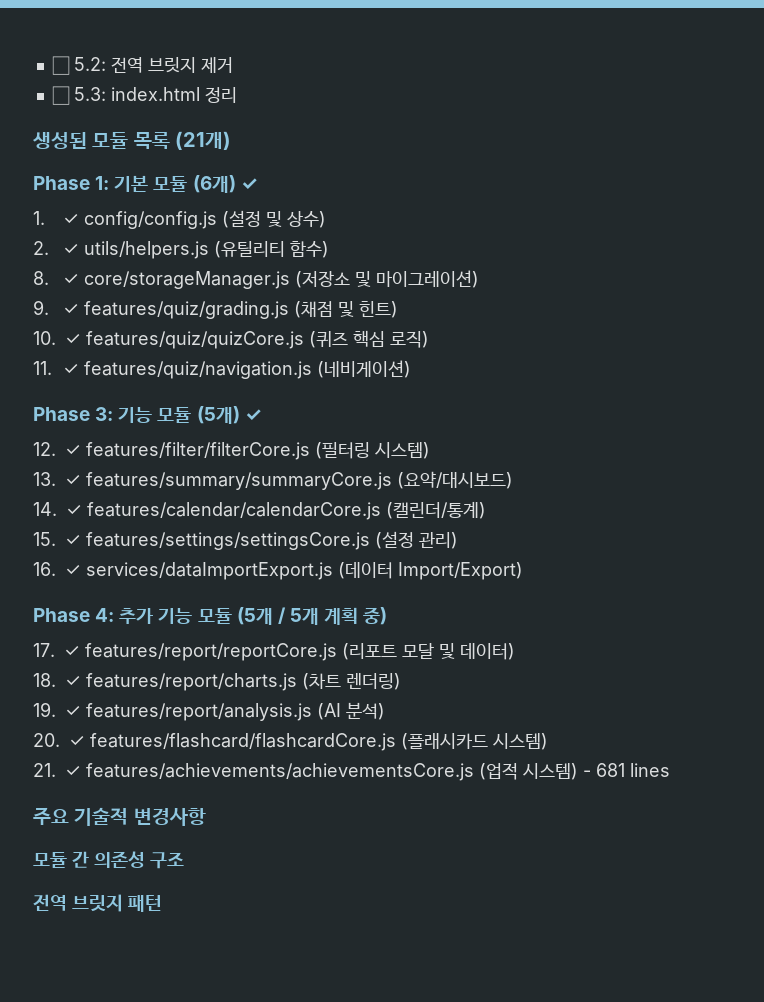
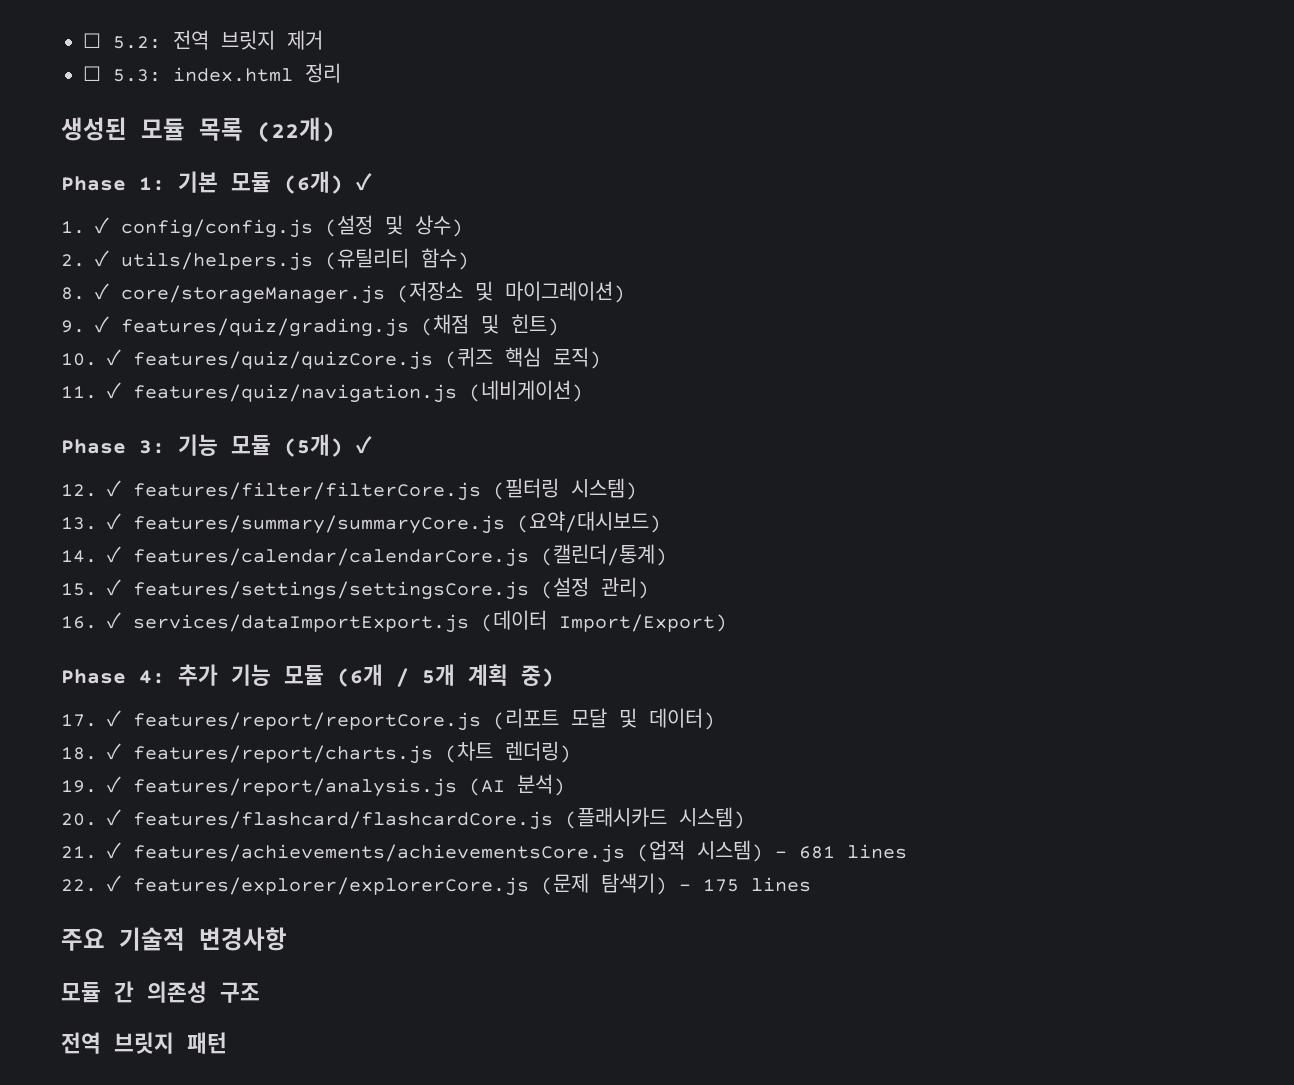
- 생성된 모듈 목록 (21개)
+ 생성된 모듈 목록 (22개)
- Phase 4: 추가 기능 모듈 (5개 / 5개 계획 중)
+ Phase 4: 추가 기능 모듈 (6개 / 5개 계획 중)
+ 22. ✓ features/explorer/explorerCore.js (문제 탐색기) - 175 lines

